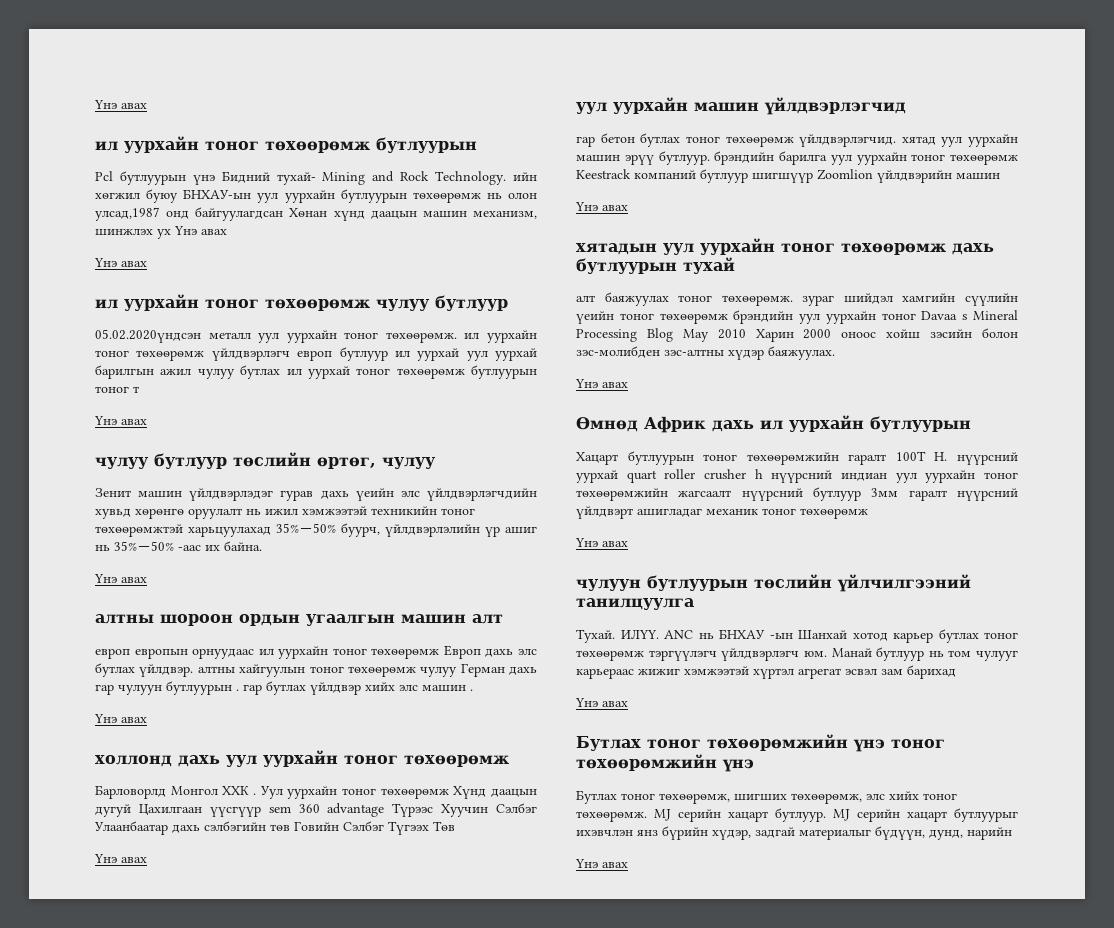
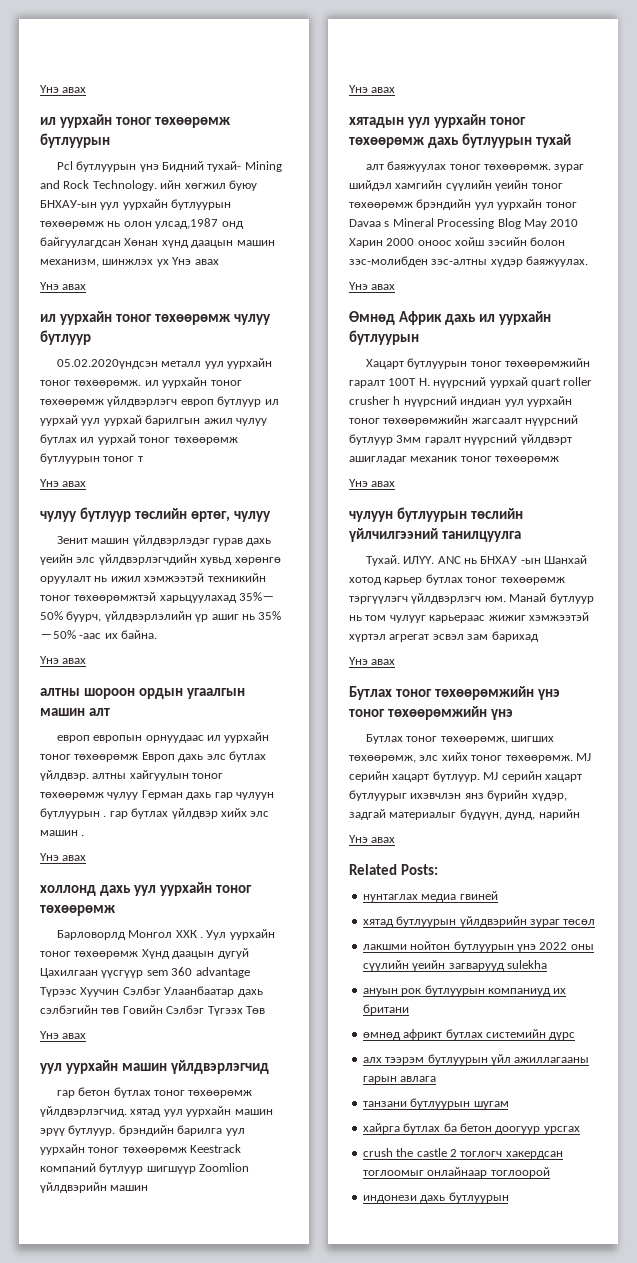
+ Related Posts:
+ нунтаглах медиа гвиней
+ хятад бутлуурын үйлдвэрийн зураг төсөл
+ лакшми нойтон бутлуурын үнэ 2022 оны сүүлийн үеийн загварууд sulekha
+ ануын рок бутлуурын компаниуд их британи
+ өмнөд африкт бутлах системийн дүрс
+ алх тээрэм бутлуурын үйл ажиллагааны гарын авлага
+ танзани бутлуурын шугам
+ хайрга бутлах ба бетон доогуур урсгах
+ crush the castle 2 тоглогч хакердсан тоглоомыг онлайнаар тоглоорой
+ индонези дахь бутлуурын

